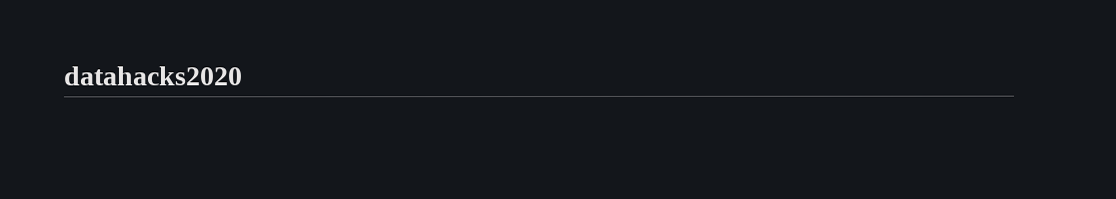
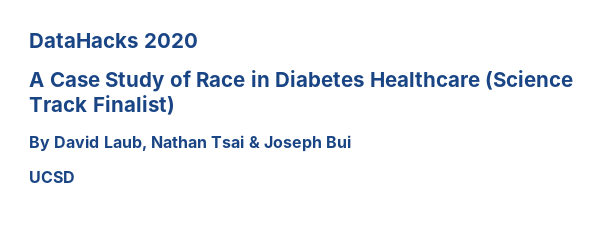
- datahacks2020
+ DataHacks 2020
+ A Case Study of Race in Diabetes Healthcare (Science Track Finalist)
+ By David Laub, Nathan Tsai & Joseph Bui
+ UCSD

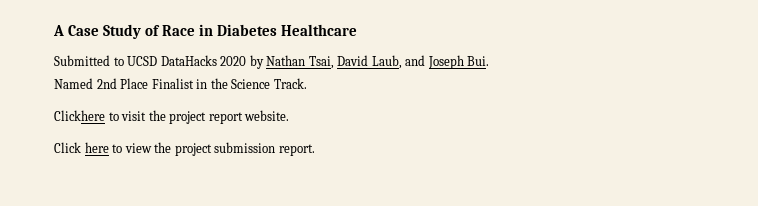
- DataHacks 2020
- A Case Study of Race in Diabetes Healthcare (Science Track Finalist)
- By David Laub, Nathan Tsai & Joseph Bui
- UCSD
+ A Case Study of Race in Diabetes Healthcare
+ Submitted to UCSD DataHacks 2020 by Nathan Tsai, David Laub, and Joseph Bui.
+ Named 2nd Place Finalist in the Science Track.
+ Clickhere to visit the project report website.
+ Click here to view the project submission report.

